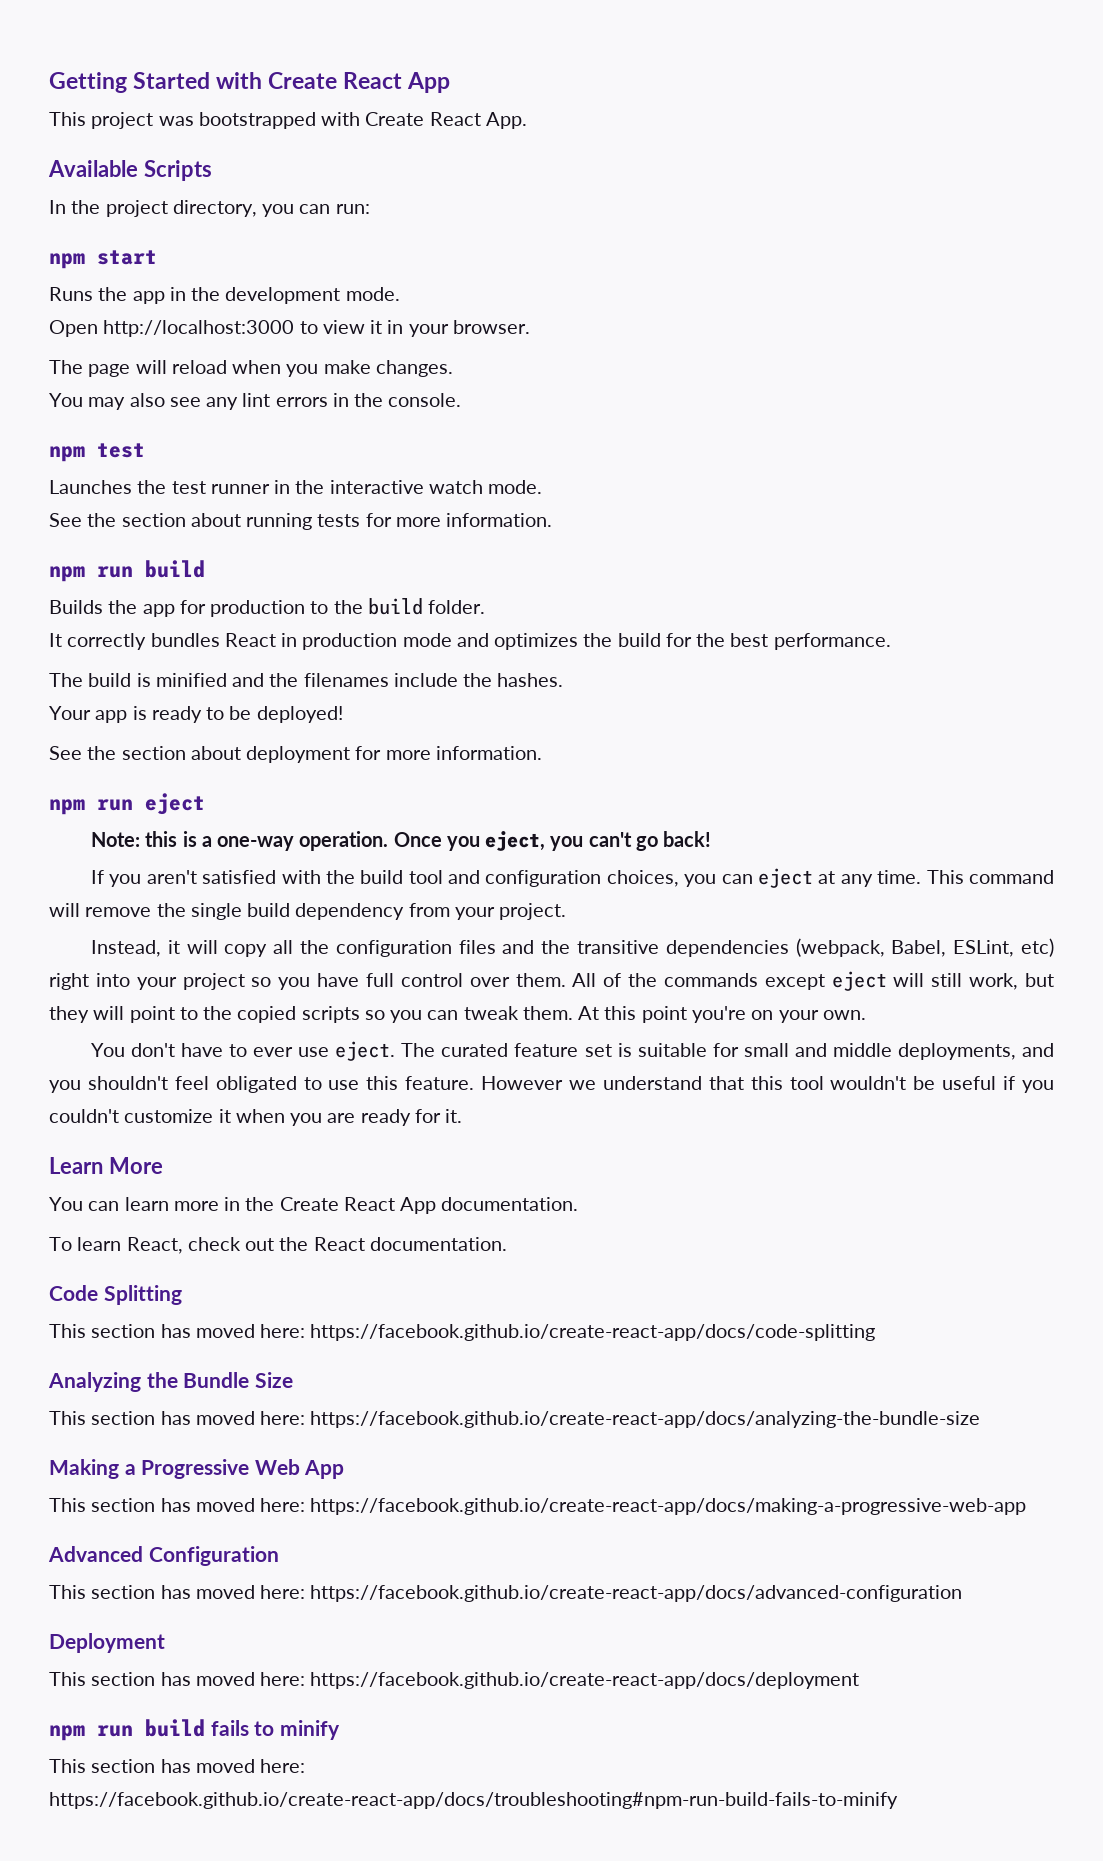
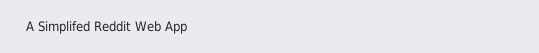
- Getting Started with Create React App
- This project was bootstrapped with Create React App.
- Available Scripts
- In the project directory, you can run:
- npm start
- Runs the app in the development mode.
- Open http://localhost:3000 to view it in your browser.
- The page will reload when you make changes.
- You may also see any lint errors in the console.
- npm test
- Launches the test runner in the interactive watch mode.
- See the section about running tests for more information.
- npm run build
- Builds the app for production to the build folder.
- It correctly bundles React in production mode and optimizes the build for the best performance.
- The build is minified and the filenames include the hashes.
- Your app is ready to be deployed!
- See the section about deployment for more information.
- npm run eject
- Note: this is a one-way operation. Once you eject, you can't go back!
- If you aren't satisfied with the build tool and configuration choices, you can eject at any time. This command will remove the single build dependency from your project.
- Instead, it will copy all the configuration files and the transitive dependencies (webpack, Babel, ESLint, etc) right into your project so you have full control over them. All of the commands except eject will still work, but they will point to the copied scripts so you can tweak them. At this point you're on your own.
- You don't have to ever use eject. The curated feature set is suitable for small and middle deployments, and you shouldn't feel obligated to use this feature. However we understand that this tool wouldn't be useful if you couldn't customize it when you are ready for it.
- Learn More
- You can learn more in the Create React App documentation.
- To learn React, check out the React documentation.
- Code Splitting
- This section has moved here: https://facebook.github.io/create-react-app/docs/code-splitting
- Analyzing the Bundle Size
- This section has moved here: https://facebook.github.io/create-react-app/docs/analyzing-the-bundle-size
- Making a Progressive Web App
- This section has moved here: https://facebook.github.io/create-react-app/docs/making-a-progressive-web-app
- Advanced Configuration
- This section has moved here: https://facebook.github.io/create-react-app/docs/advanced-configuration
- Deployment
- This section has moved here: https://facebook.github.io/create-react-app/docs/deployment
- npm run build fails to minify
- This section has moved here: https://facebook.github.io/create-react-app/docs/troubleshooting#npm-run-build-fails-to-minify
+ A Simplifed Reddit Web App

